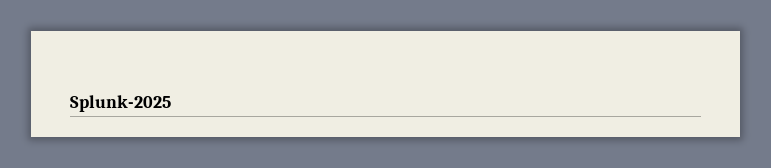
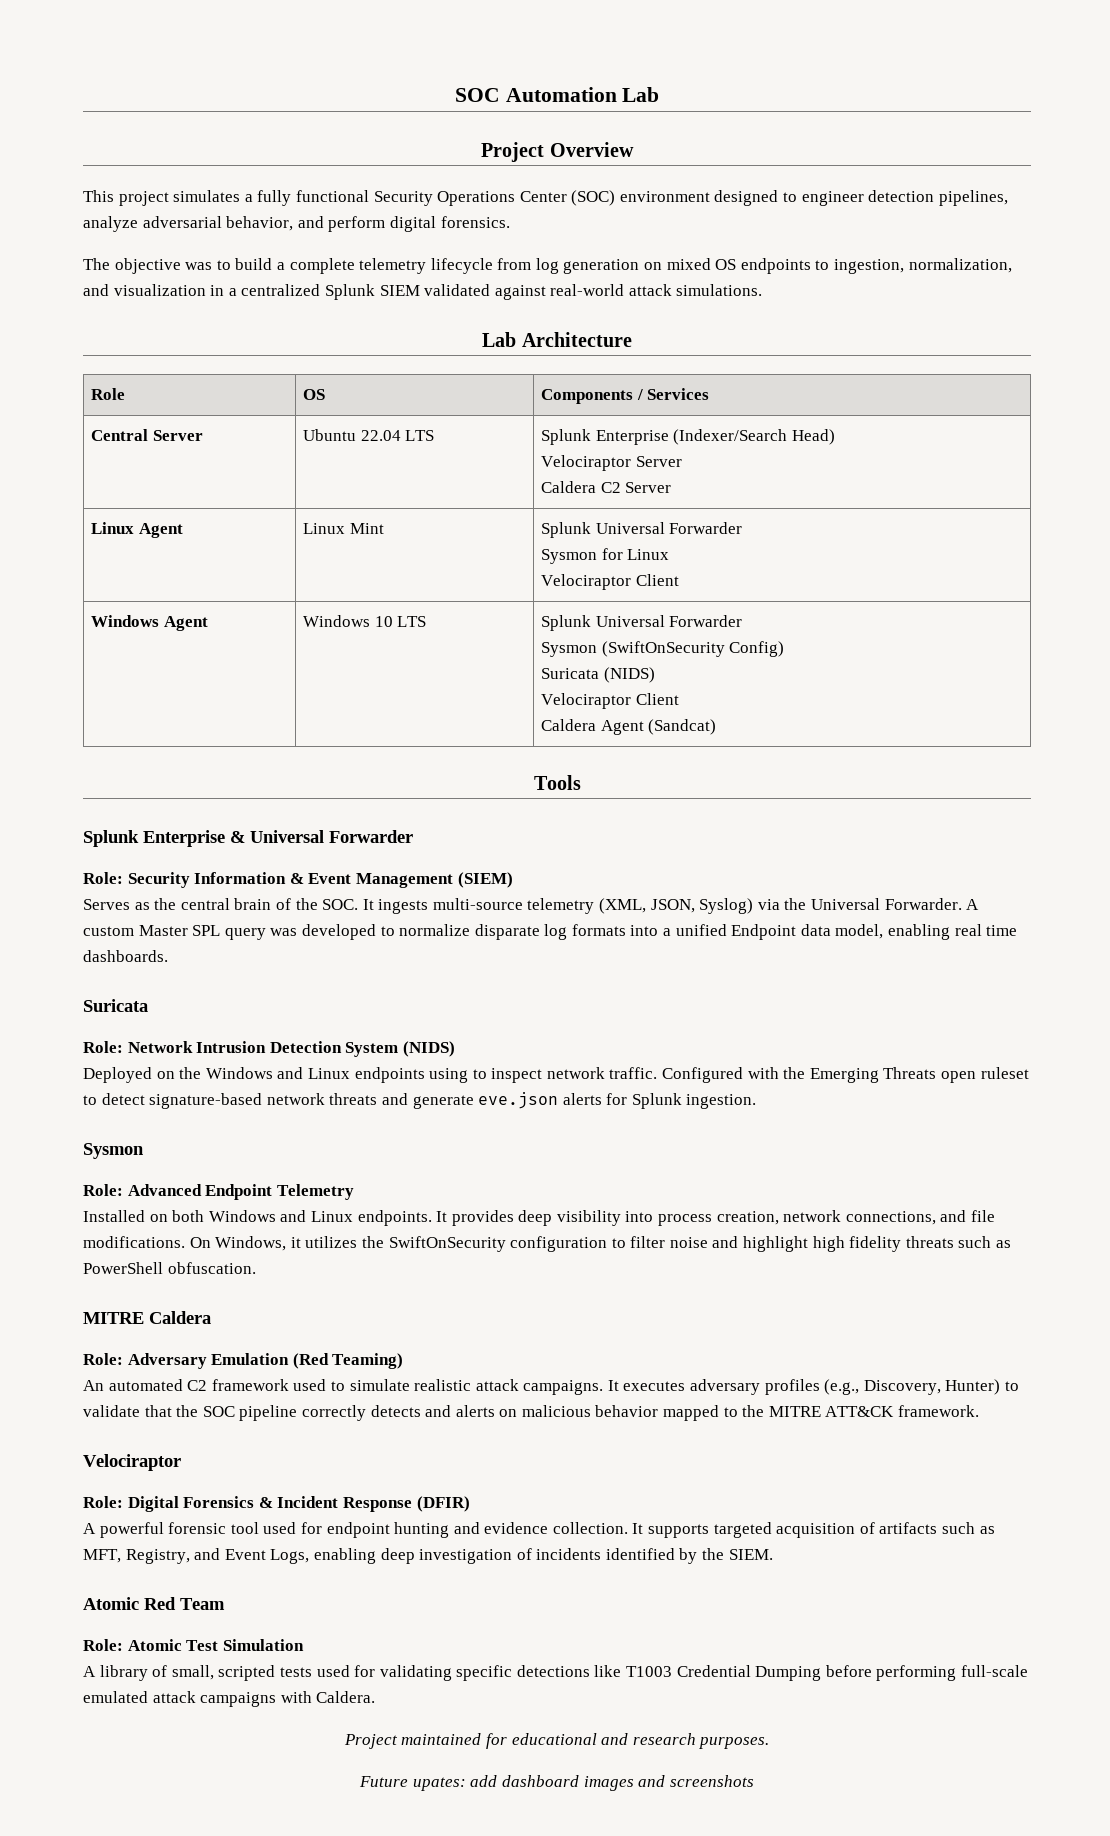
- Splunk-2025
+ SOC Automation Lab
+ Project Overview
+ This project simulates a fully functional Security Operations Center (SOC) environment designed to engineer detection pipelines, analyze adversarial behavior, and perform digital forensics.
+ The objective was to build a complete telemetry lifecycle from log generation on mixed OS endpoints to ingestion, normalization, and visualization in a centralized Splunk SIEM validated against real-world attack simulations.
+ Lab Architecture
+ Role | OS | Components / Services
+ Central Server | Ubuntu 22.04 LTS | Splunk Enterprise (Indexer/Search Head)
+ Velociraptor Server
+ Caldera C2 Server
+ Linux Agent | Linux Mint | Splunk Universal Forwarder
+ Sysmon for Linux
+ Velociraptor Client
+ Windows Agent | Windows 10 LTS | Splunk Universal Forwarder
+ Sysmon (SwiftOnSecurity Config)
+ Suricata (NIDS)
+ Velociraptor Client
+ Caldera Agent (Sandcat)
+ Tools
+ Splunk Enterprise & Universal Forwarder
+ Role: Security Information & Event Management (SIEM)
+ Serves as the central brain of the SOC. It ingests multi-source telemetry (XML, JSON, Syslog) via the Universal Forwarder. A custom Master SPL query was developed to normalize disparate log formats into a unified Endpoint data model, enabling real time dashboards.
+ Suricata
+ Role: Network Intrusion Detection System (NIDS)
+ Deployed on the Windows and Linux endpoints using to inspect network traffic. Configured with the Emerging Threats open ruleset to detect signature-based network threats and generate eve.json alerts for Splunk ingestion.
+ Sysmon
+ Role: Advanced Endpoint Telemetry
+ Installed on both Windows and Linux endpoints. It provides deep visibility into process creation, network connections, and file modifications. On Windows, it utilizes the SwiftOnSecurity configuration to filter noise and highlight high fidelity threats such as PowerShell obfuscation.
+ MITRE Caldera
+ Role: Adversary Emulation (Red Teaming)
+ An automated C2 framework used to simulate realistic attack campaigns. It executes adversary profiles (e.g., Discovery, Hunter) to validate that the SOC pipeline correctly detects and alerts on malicious behavior mapped to the MITRE ATT&CK framework.
+ Velociraptor
+ Role: Digital Forensics & Incident Response (DFIR)
+ A powerful forensic tool used for endpoint hunting and evidence collection. It supports targeted acquisition of artifacts such as MFT, Registry, and Event Logs, enabling deep investigation of incidents identified by the SIEM.
+ Atomic Red Team
+ Role: Atomic Test Simulation
+ A library of small, scripted tests used for validating specific detections like T1003 Credential Dumping before performing full-scale emulated attack campaigns with Caldera.
+ Project maintained for educational and research purposes.
+ Future upates: add dashboard images and screenshots

